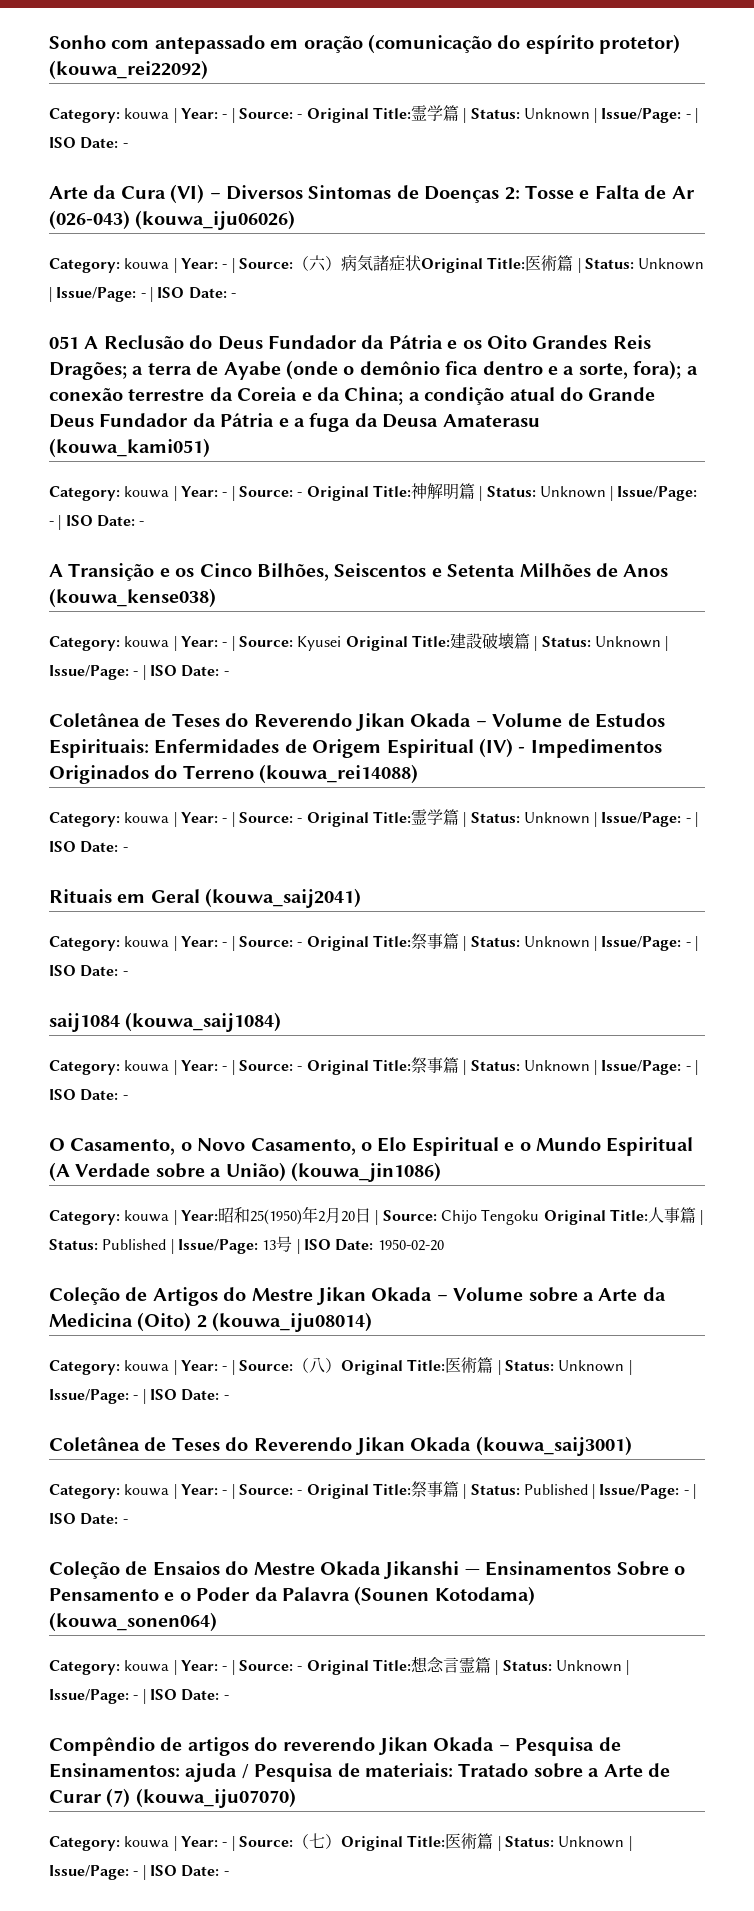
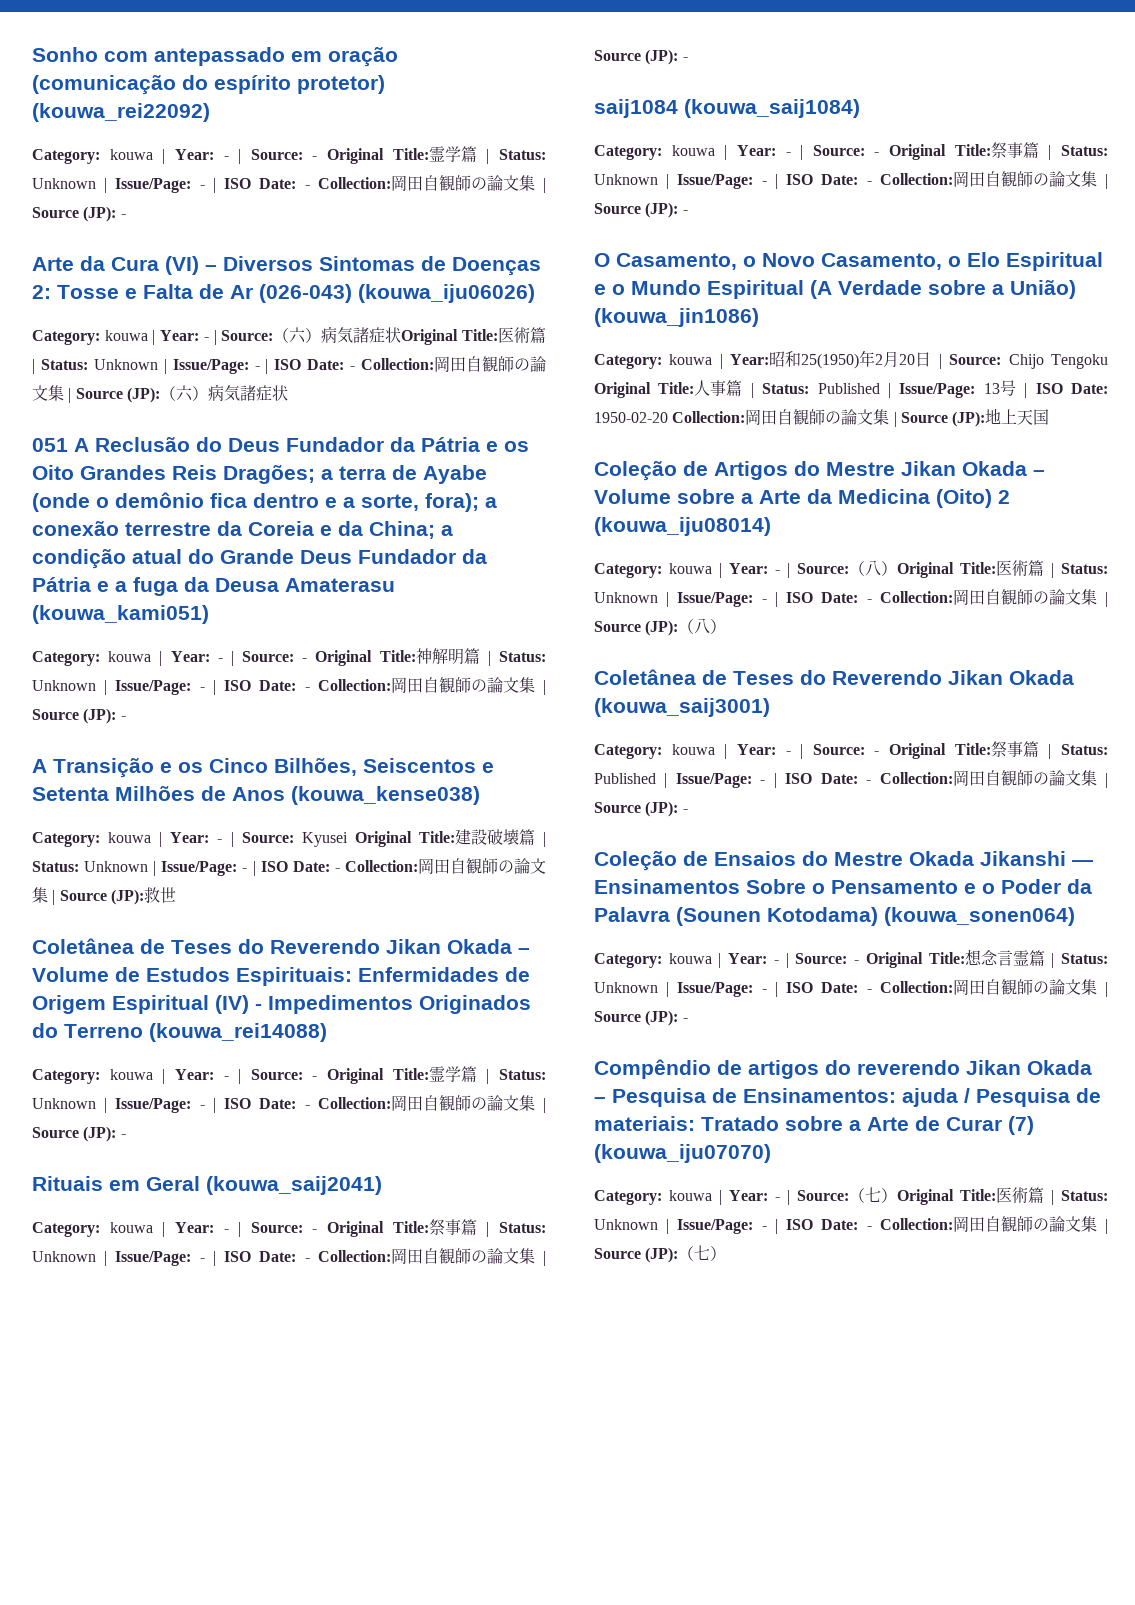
  Sonho com antepassado em oração (comunicação do espírito protetor) (kouwa_rei22092)
- Category: kouwa | Year: - | Source: - Original Title:霊学篇 | Status: Unknown | Issue/Page: - | ISO Date: -
+ Category: kouwa | Year: - | Source: - Original Title:霊学篇 | Status: Unknown | Issue/Page: - | ISO Date: - Collection:岡田自観師の論文集 | Source (JP): -
- Category: kouwa | Year: - | Source:（六）病気諸症状Original Title:医術篇 | Status: Unknown | Issue/Page: - | ISO Date: -
+ Category: kouwa | Year: - | Source:（六）病気諸症状Original Title:医術篇 | Status: Unknown | Issue/Page: - | ISO Date: - Collection:岡田自観師の論文集 | Source (JP):（六）病気諸症状
- Category: kouwa | Year: - | Source: - Original Title:神解明篇 | Status: Unknown | Issue/Page: - | ISO Date: -
+ Category: kouwa | Year: - | Source: - Original Title:神解明篇 | Status: Unknown | Issue/Page: - | ISO Date: - Collection:岡田自観師の論文集 | Source (JP): -
- Category: kouwa | Year: - | Source: Kyusei Original Title:建設破壊篇 | Status: Unknown | Issue/Page: - | ISO Date: -
+ Category: kouwa | Year: - | Source: Kyusei Original Title:建設破壊篇 | Status: Unknown | Issue/Page: - | ISO Date: - Collection:岡田自観師の論文集 | Source (JP):救世
  Coletânea de Teses do Reverendo Jikan Okada – Volume de Estudos Espirituais: Enfermidades de Origem Espiritual (IV) - Impedimentos Originados do Terreno (kouwa_rei14088)
- Category: kouwa | Year: - | Source: - Original Title:霊学篇 | Status: Unknown | Issue/Page: - | ISO Date: -
+ Category: kouwa | Year: - | Source: - Original Title:霊学篇 | Status: Unknown | Issue/Page: - | ISO Date: - Collection:岡田自観師の論文集 | Source (JP): -
  Rituais em Geral (kouwa_saij2041)
- Category: kouwa | Year: - | Source: - Original Title:祭事篇 | Status: Unknown | Issue/Page: - | ISO Date: -
+ Category: kouwa | Year: - | Source: - Original Title:祭事篇 | Status: Unknown | Issue/Page: - | ISO Date: - Collection:岡田自観師の論文集 | Source (JP): -
  saij1084 (kouwa_saij1084)
- Category: kouwa | Year: - | Source: - Original Title:祭事篇 | Status: Unknown | Issue/Page: - | ISO Date: -
+ Category: kouwa | Year: - | Source: - Original Title:祭事篇 | Status: Unknown | Issue/Page: - | ISO Date: - Collection:岡田自観師の論文集 | Source (JP): -
- Category: kouwa | Year:昭和25(1950)年2月20日 | Source: Chijo Tengoku Original Title:人事篇 | Status: Published | Issue/Page: 13号 | ISO Date: 1950-02-20
+ Category: kouwa | Year:昭和25(1950)年2月20日 | Source: Chijo Tengoku Original Title:人事篇 | Status: Published | Issue/Page: 13号 | ISO Date: 1950-02-20 Collection:岡田自観師の論文集 | Source (JP):地上天国
- Category: kouwa | Year: - | Source:（八）Original Title:医術篇 | Status: Unknown | Issue/Page: - | ISO Date: -
+ Category: kouwa | Year: - | Source:（八）Original Title:医術篇 | Status: Unknown | Issue/Page: - | ISO Date: - Collection:岡田自観師の論文集 | Source (JP):（八）
- Category: kouwa | Year: - | Source: - Original Title:祭事篇 | Status: Published | Issue/Page: - | ISO Date: -
+ Category: kouwa | Year: - | Source: - Original Title:祭事篇 | Status: Published | Issue/Page: - | ISO Date: - Collection:岡田自観師の論文集 | Source (JP): -
- Category: kouwa | Year: - | Source: - Original Title:想念言霊篇 | Status: Unknown | Issue/Page: - | ISO Date: -
+ Category: kouwa | Year: - | Source: - Original Title:想念言霊篇 | Status: Unknown | Issue/Page: - | ISO Date: - Collection:岡田自観師の論文集 | Source (JP): -
- Category: kouwa | Year: - | Source:（七）Original Title:医術篇 | Status: Unknown | Issue/Page: - | ISO Date: -
+ Category: kouwa | Year: - | Source:（七）Original Title:医術篇 | Status: Unknown | Issue/Page: - | ISO Date: - Collection:岡田自観師の論文集 | Source (JP):（七）

